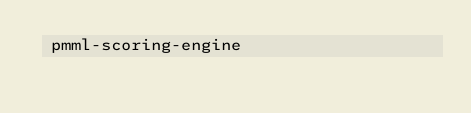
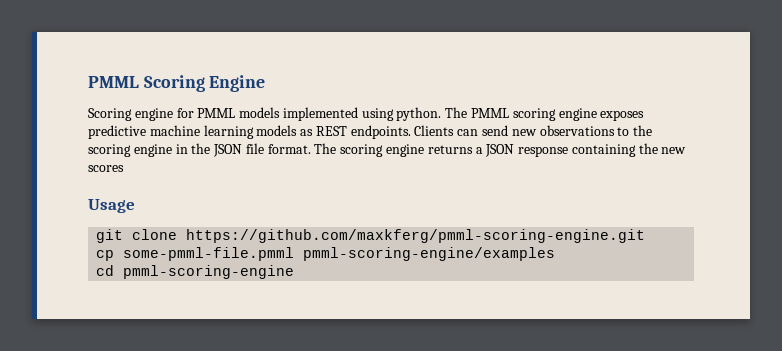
- pmml-scoring-engine
+ PMML Scoring Engine
+ Scoring engine for PMML models implemented using python. The PMML scoring engine exposes predictive machine learning models as REST endpoints. Clients can send new observations to the scoring engine in the JSON file format. The scoring engine returns a JSON response containing the new scores
+ Usage
+ git clone https://github.com/maxkferg/pmml-scoring-engine.git
+ cp some-pmml-file.pmml pmml-scoring-engine/examples
+ cd pmml-scoring-engine

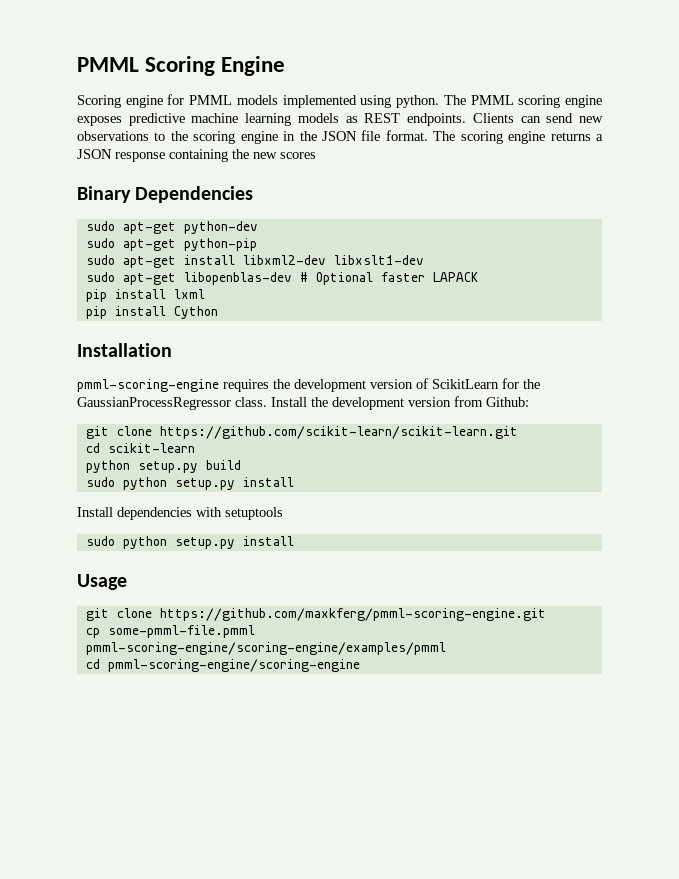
+ Binary Dependencies
+ sudo apt-get python-dev
+ sudo apt-get python-pip
+ sudo apt-get install libxml2-dev libxslt1-dev
+ sudo apt-get libopenblas-dev # Optional faster LAPACK
+ pip install lxml
+ pip install Cython
+ Installation
+ pmml-scoring-engine requires the development version of ScikitLearn for the GaussianProcessRegressor class. Install the development version from Github:
+ git clone https://github.com/scikit-learn/scikit-learn.git
+ cd scikit-learn
+ python setup.py build
+ sudo python setup.py install
+ Install dependencies with setuptools
+ sudo python setup.py install
- cp some-pmml-file.pmml pmml-scoring-engine/examples
- cd pmml-scoring-engine
+ cp some-pmml-file.pmml pmml-scoring-engine/scoring-engine/examples/pmml
+ cd pmml-scoring-engine/scoring-engine

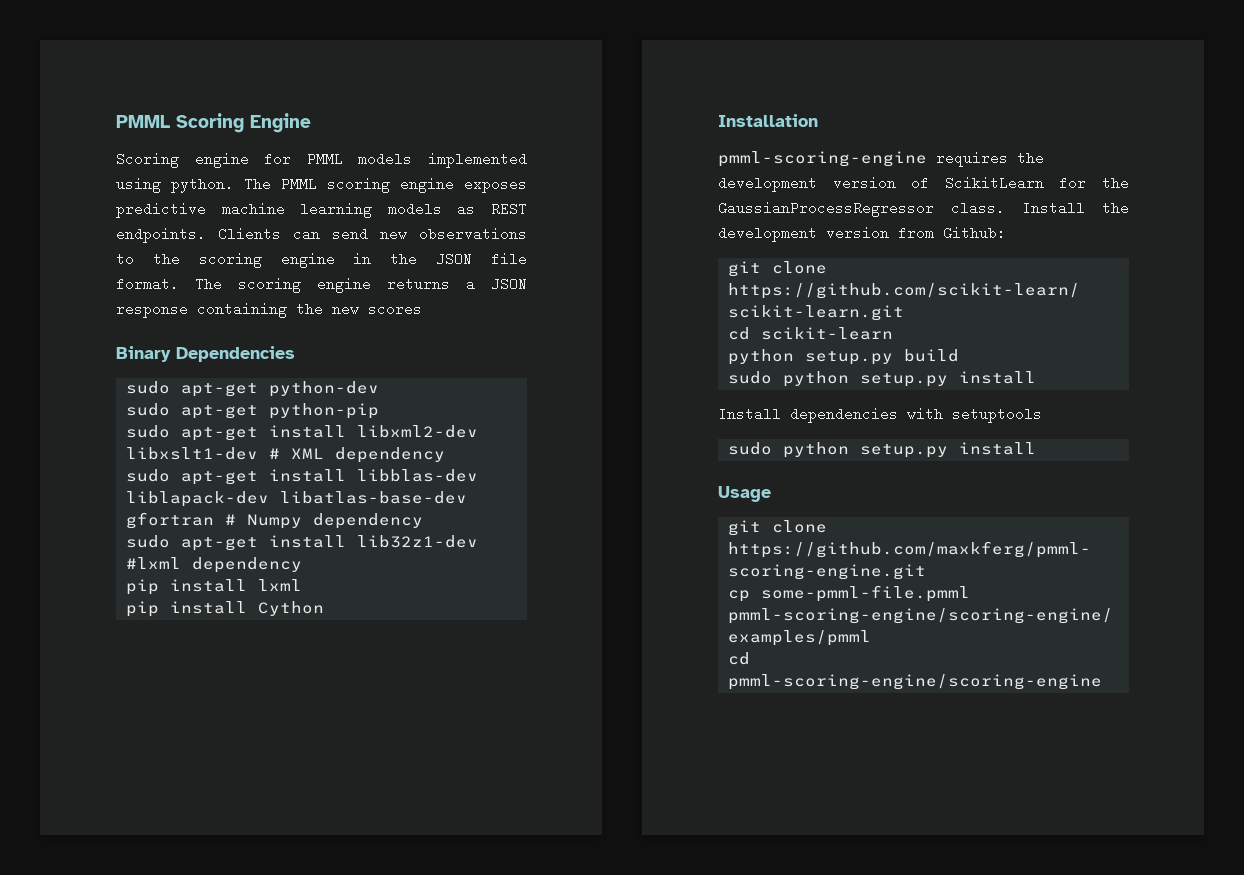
- sudo apt-get install libxml2-dev libxslt1-dev
- sudo apt-get libopenblas-dev # Optional faster LAPACK
+ sudo apt-get install libxml2-dev libxslt1-dev # XML dependency
+ sudo apt-get install libblas-dev liblapack-dev libatlas-base-dev gfortran # Numpy dependency
+ sudo apt-get install lib32z1-dev #lxml dependency

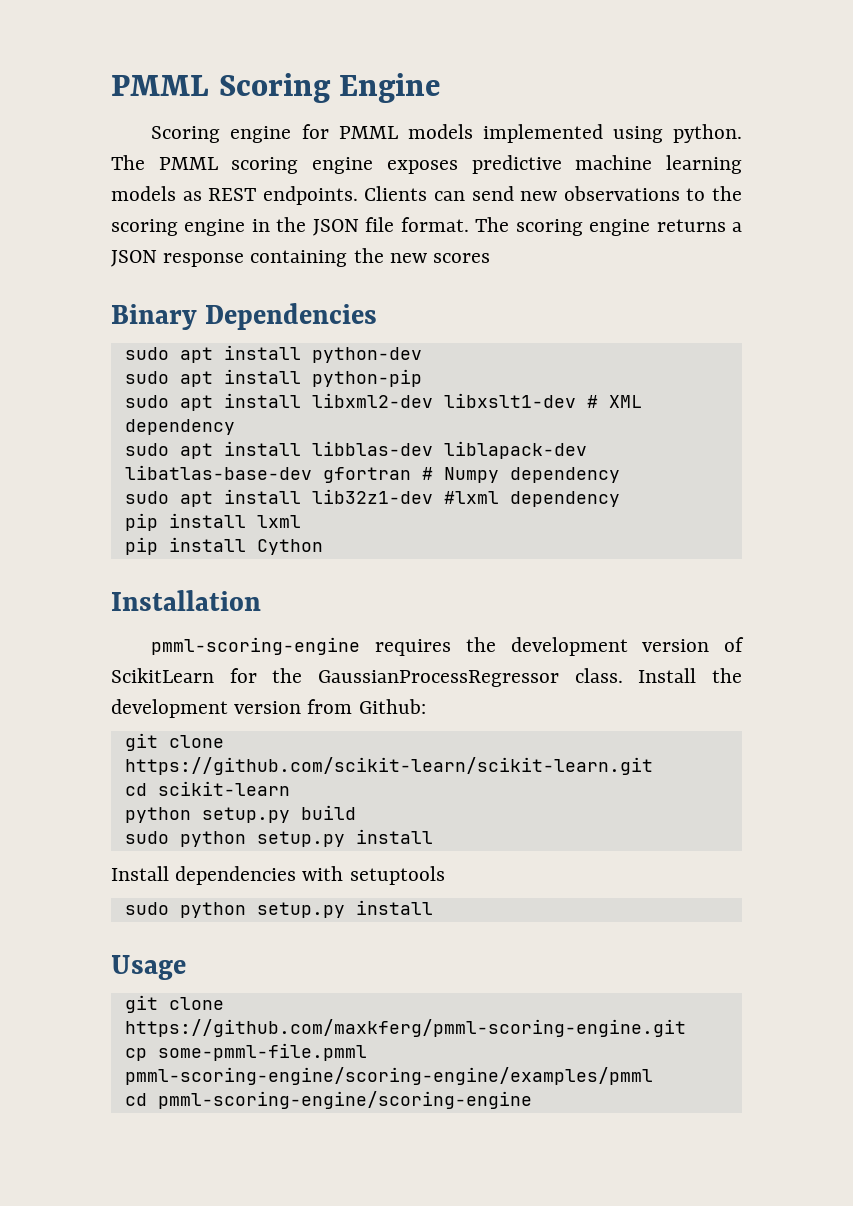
- sudo apt-get python-dev
+ sudo apt install python-dev
- sudo apt-get python-pip
+ sudo apt install python-pip
- sudo apt-get install libxml2-dev libxslt1-dev # XML dependency
+ sudo apt install libxml2-dev libxslt1-dev # XML dependency
- sudo apt-get install libblas-dev liblapack-dev libatlas-base-dev gfortran # Numpy dependency
+ sudo apt install libblas-dev liblapack-dev libatlas-base-dev gfortran # Numpy dependency
- sudo apt-get install lib32z1-dev #lxml dependency
+ sudo apt install lib32z1-dev #lxml dependency

